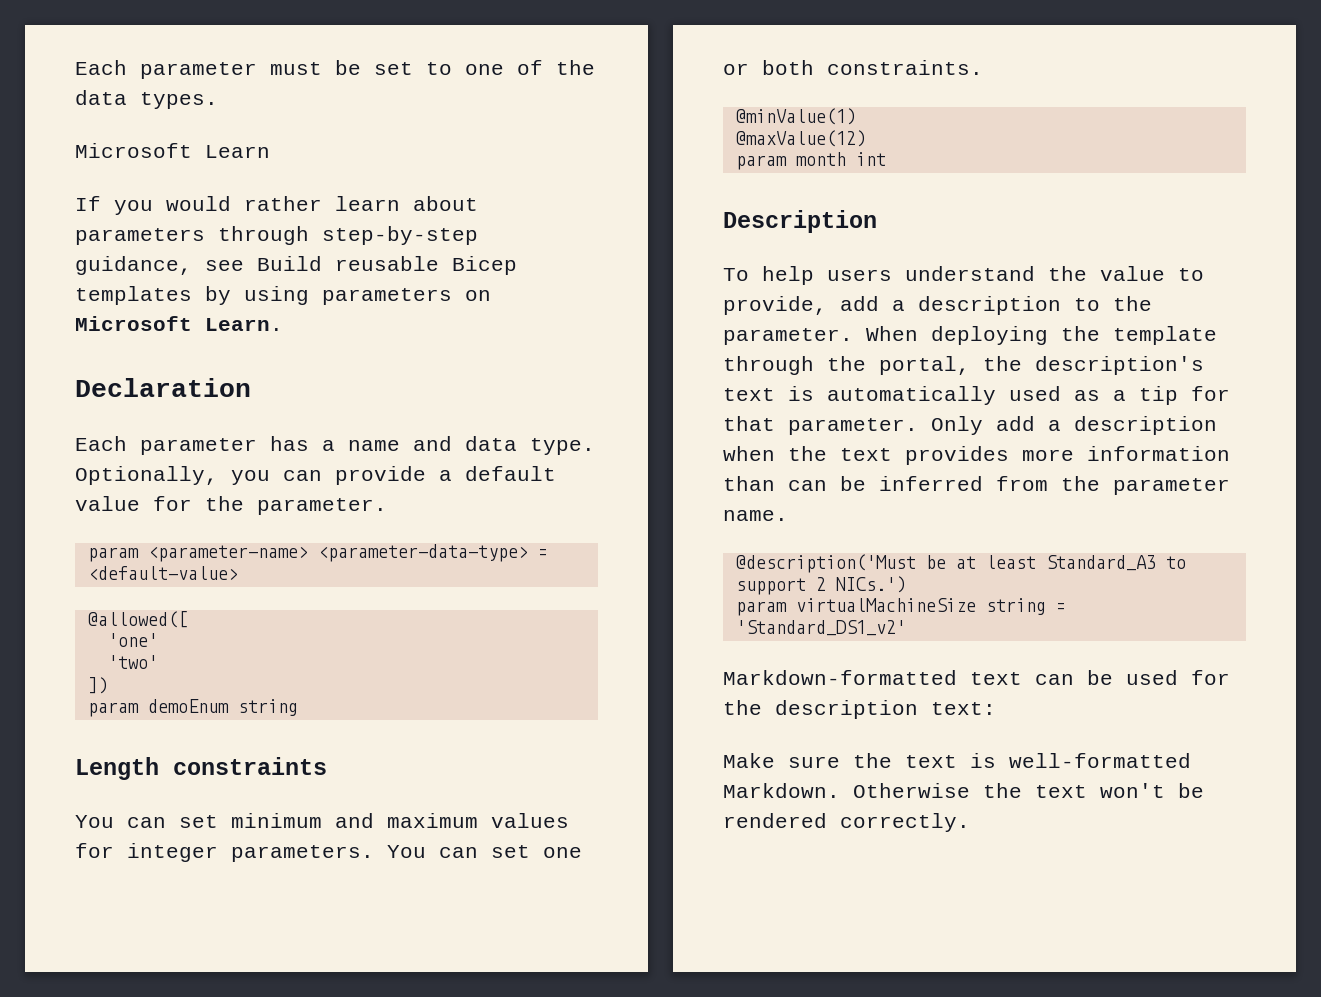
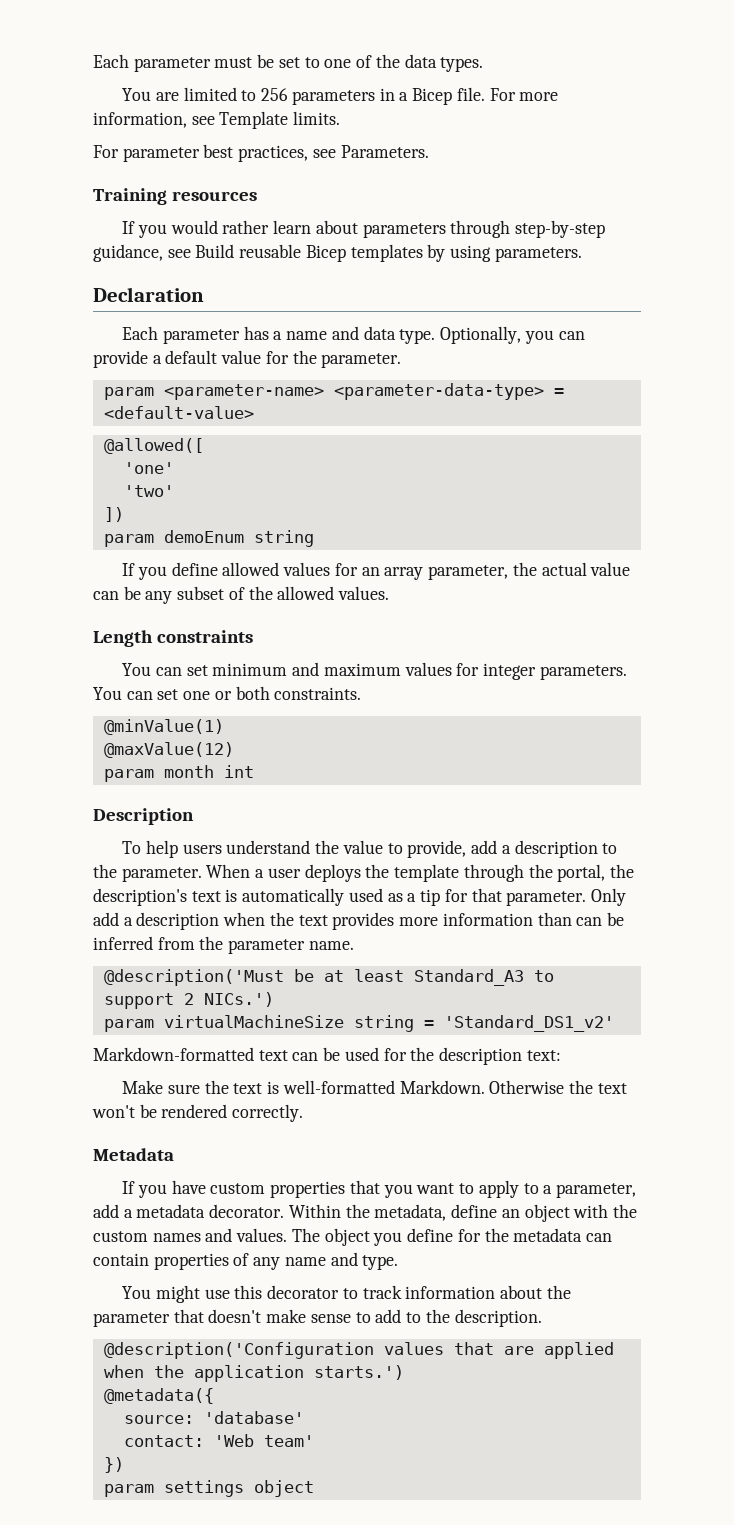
- Microsoft Learn
+ You are limited to 256 parameters in a Bicep file. For more information, see Template limits.
+ For parameter best practices, see Parameters.
+ Training resources
- If you would rather learn about parameters through step-by-step guidance, see Build reusable Bicep templates by using parameters on Microsoft Learn.
+ If you would rather learn about parameters through step-by-step guidance, see Build reusable Bicep templates by using parameters.
+ If you define allowed values for an array parameter, the actual value can be any subset of the allowed values.
- When deploying the template through the portal, the description's text is automatically used as a tip for that parameter.
+ When a user deploys the template through the portal, the description's text is automatically used as a tip for that parameter.
+ Metadata
+ If you have custom properties that you want to apply to a parameter, add a metadata decorator. Within the metadata, define an object with the custom names and values. The object you define for the metadata can contain properties of any name and type.
+ You might use this decorator to track information about the parameter that doesn't make sense to add to the description.
+ @description('Configuration values that are applied when the application starts.')
+ @metadata({
+ source: 'database'
+ contact: 'Web team'
+ })
+ param settings object

